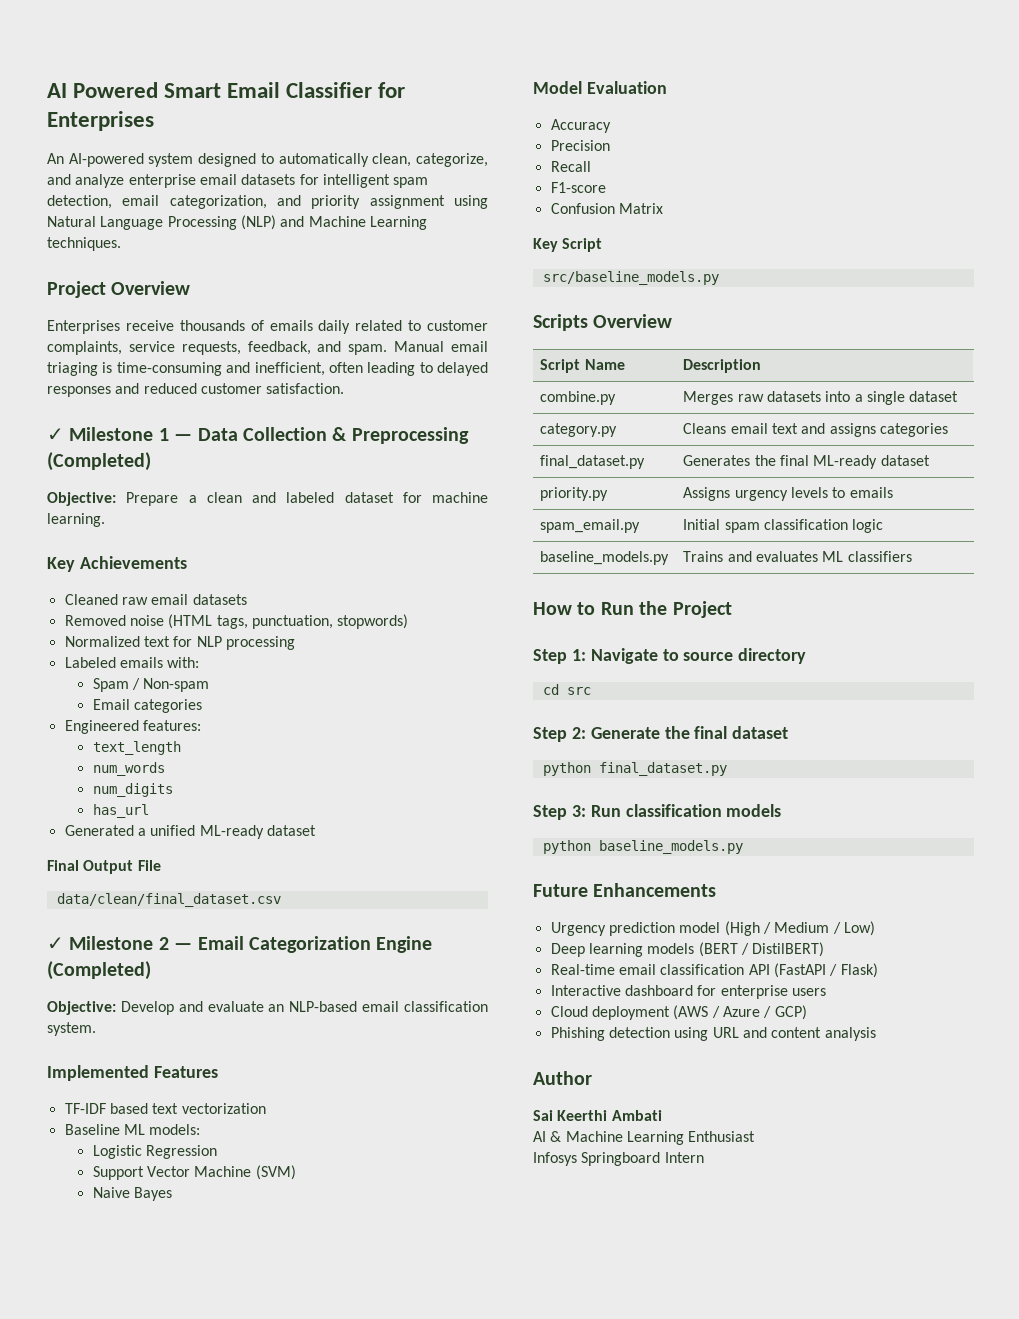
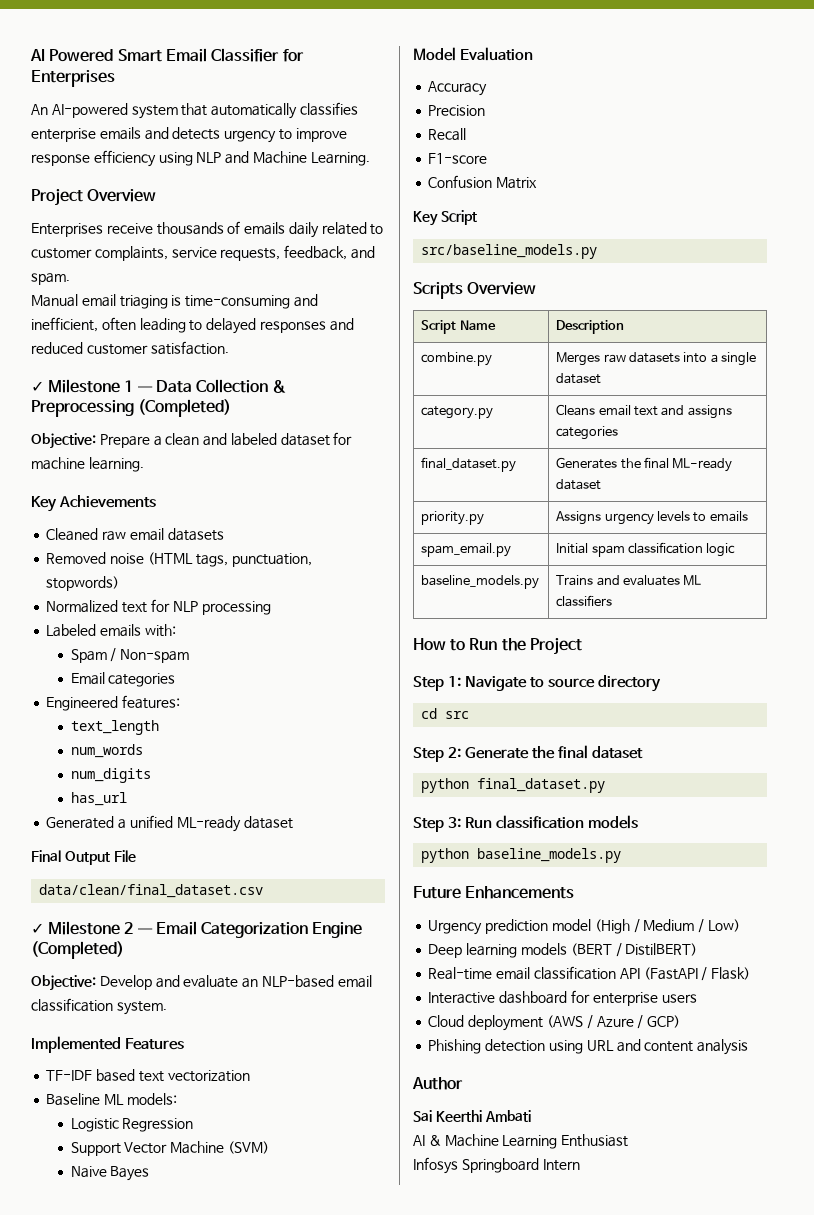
- An AI-powered system designed to automatically clean, categorize, and analyze enterprise email datasets for intelligent spam detection, email categorization, and priority assignment using Natural Language Processing (NLP) and Machine Learning techniques.
+ An AI-powered system that automatically classifies enterprise emails and detects urgency to improve response efficiency using NLP and Machine Learning.
- Enterprises receive thousands of emails daily related to customer complaints, service requests, feedback, and spam. Manual email triaging is time-consuming and inefficient, often leading to delayed responses and reduced customer satisfaction.
+ Enterprises receive thousands of emails daily related to customer complaints, service requests, feedback, and spam.
+ Manual email triaging is time-consuming and inefficient, often leading to delayed responses and reduced customer satisfaction.

